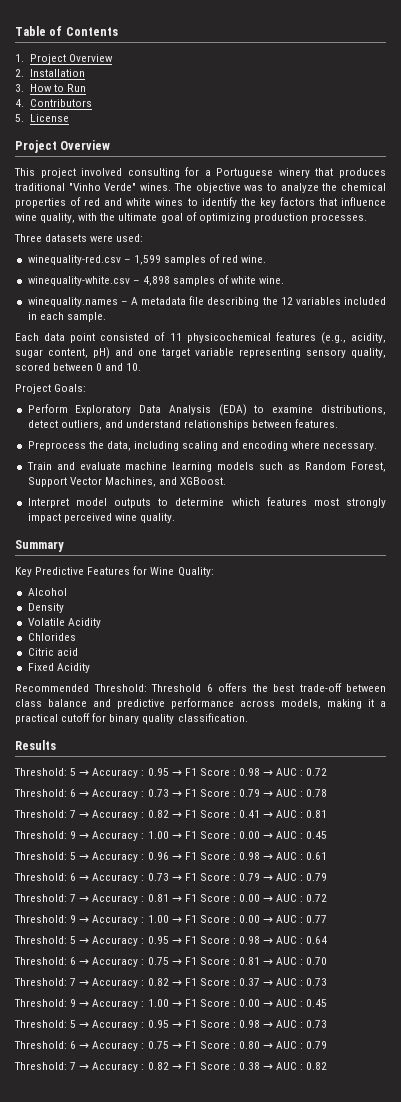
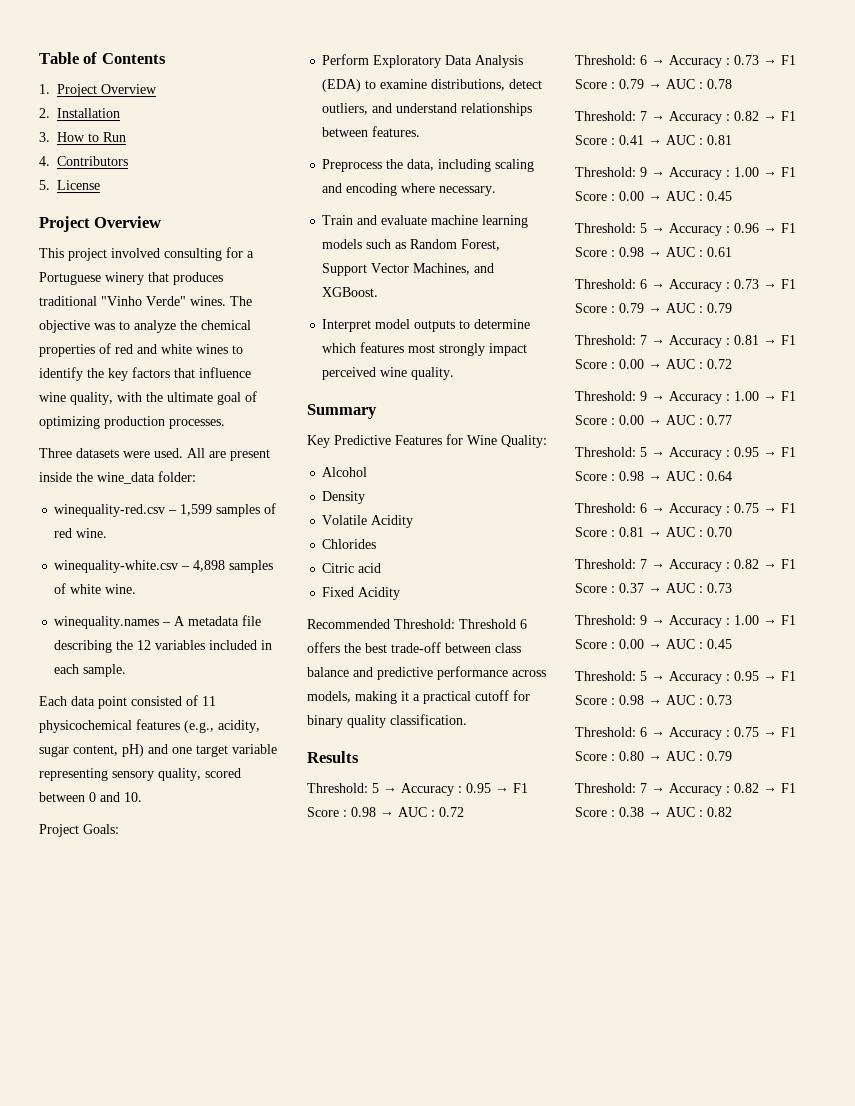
- Three datasets were used:
+ Three datasets were used. All are present inside the wine_data folder:

